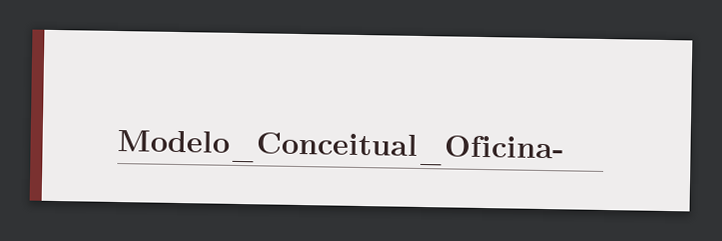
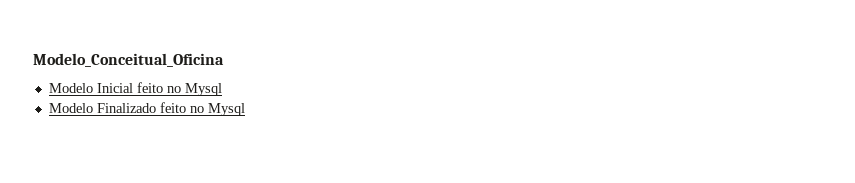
- Modelo_Conceitual_Oficina-
+ Modelo_Conceitual_Oficina
+ Modelo Inicial feito no Mysql
+ Modelo Finalizado feito no Mysql

